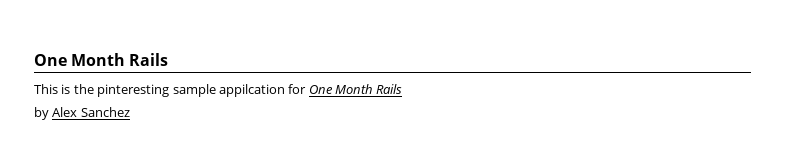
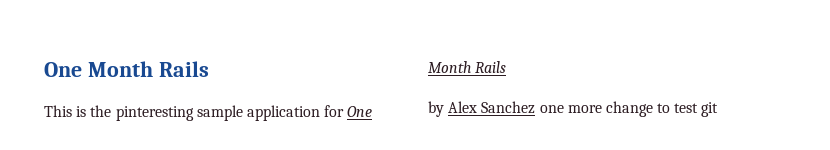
- This is the pinteresting sample appilcation for One Month Rails
+ This is the pinteresting sample application for One Month Rails
- by Alex Sanchez
+ by Alex Sanchez one more change to test git

